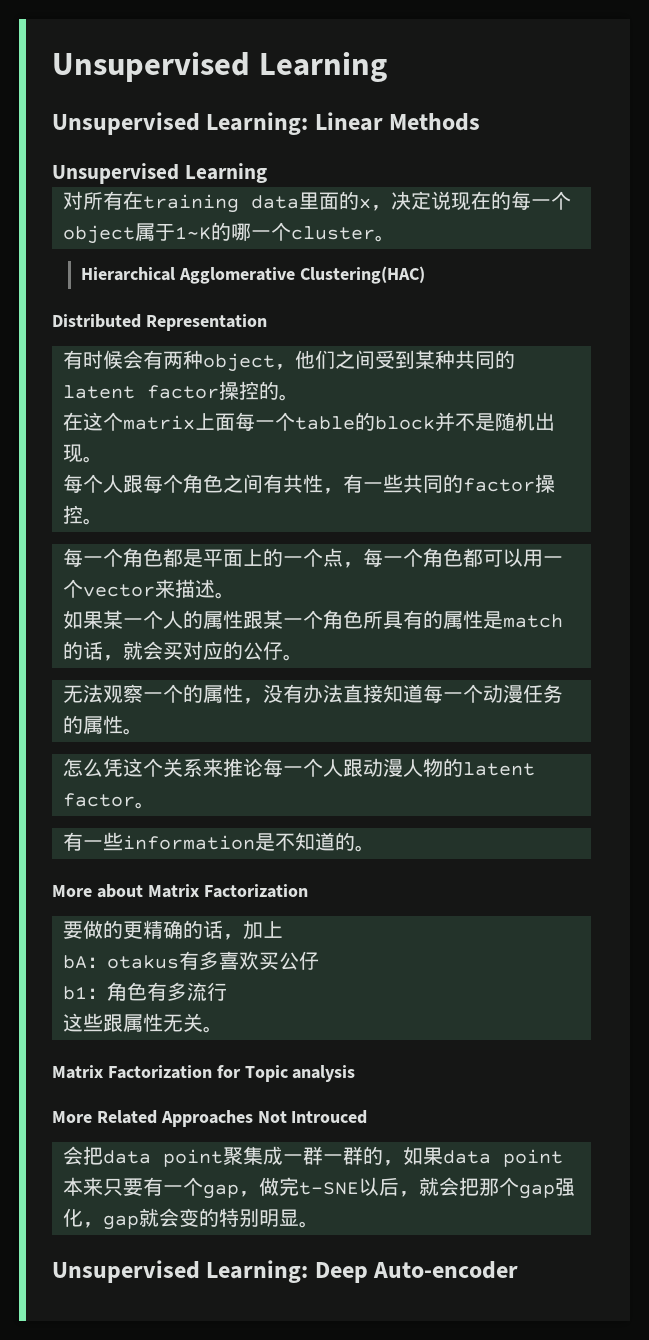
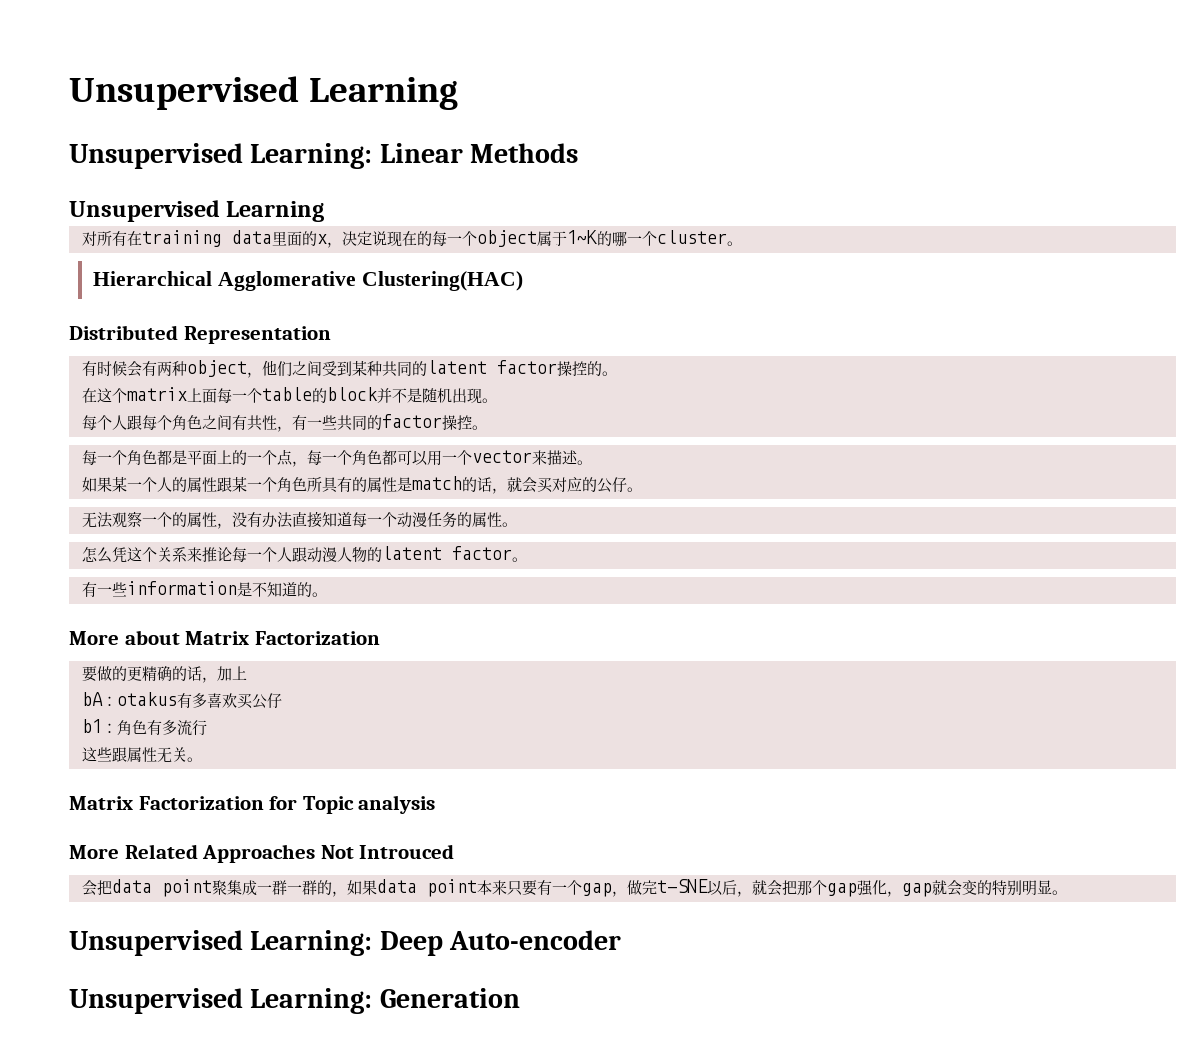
+ Unsupervised Learning: Generation

